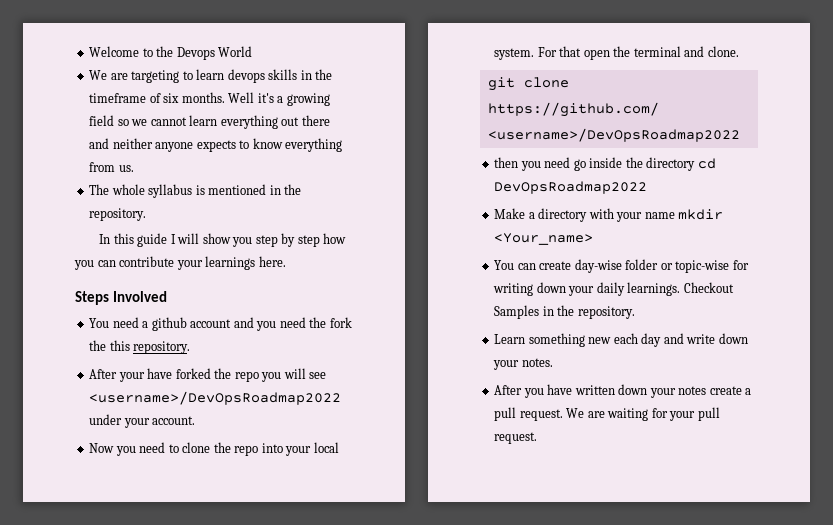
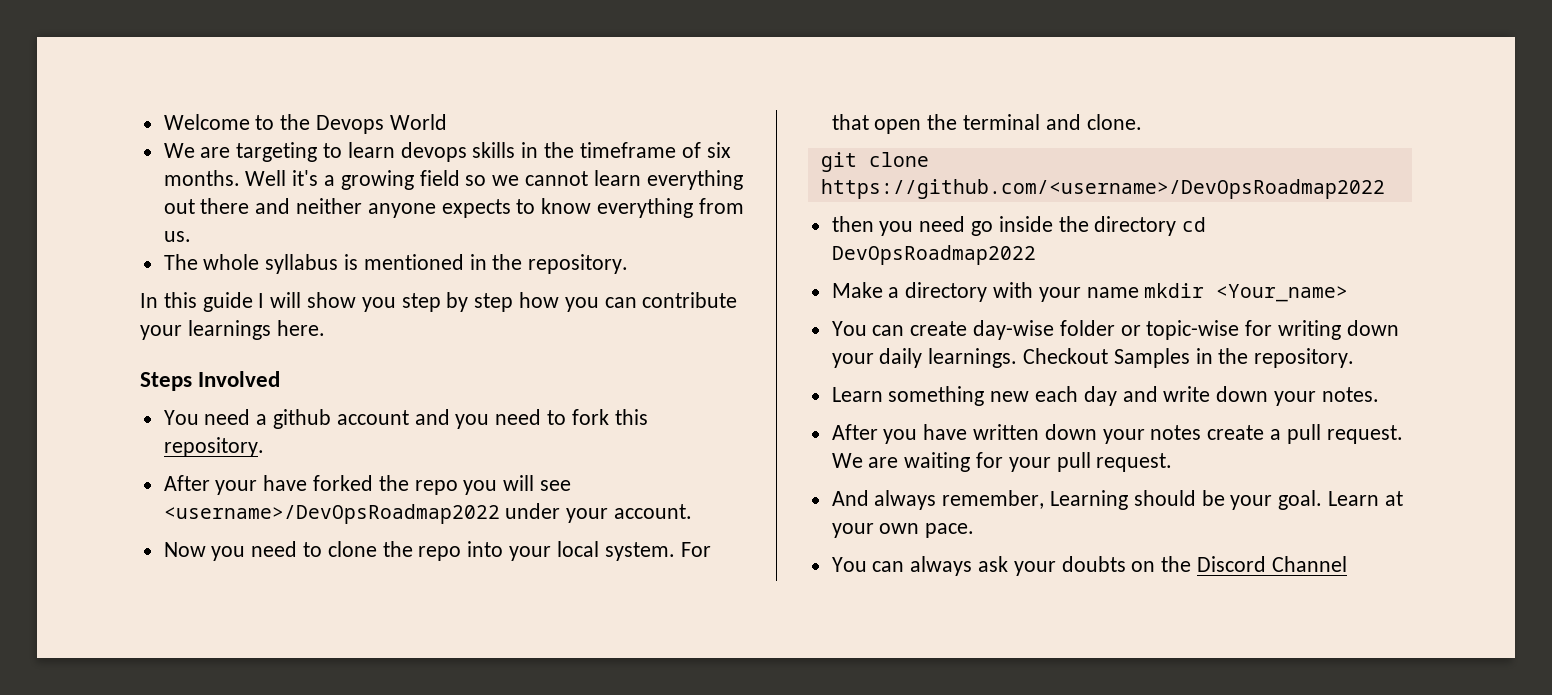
- You need a github account and you need the fork the this repository.
+ You need a github account and you need to fork this repository.
+ And always remember, Learning should be your goal. Learn at your own pace.
+ You can always ask your doubts on the Discord Channel

